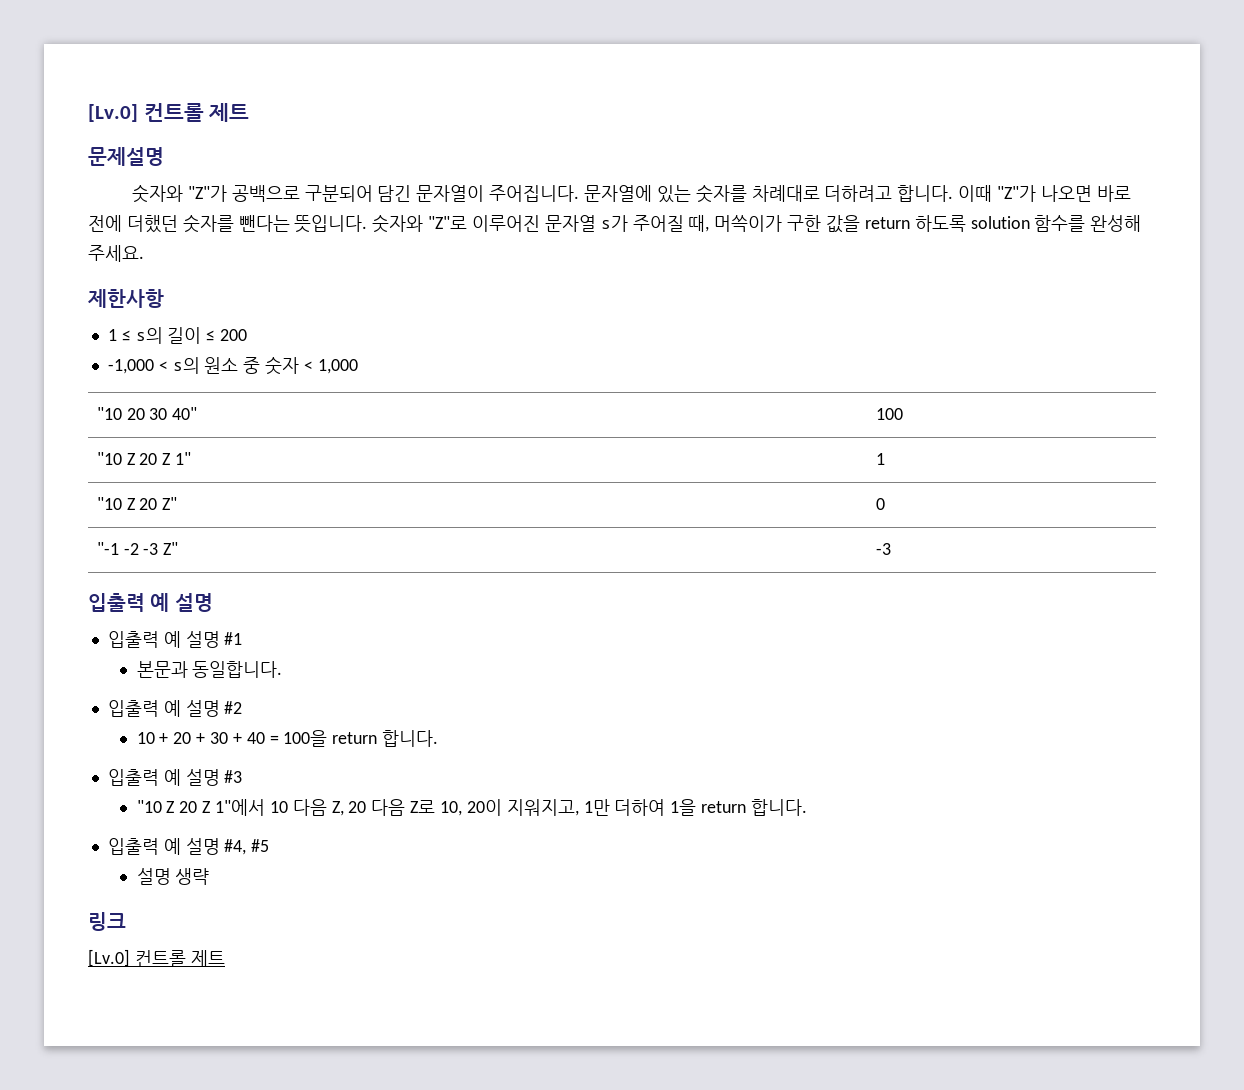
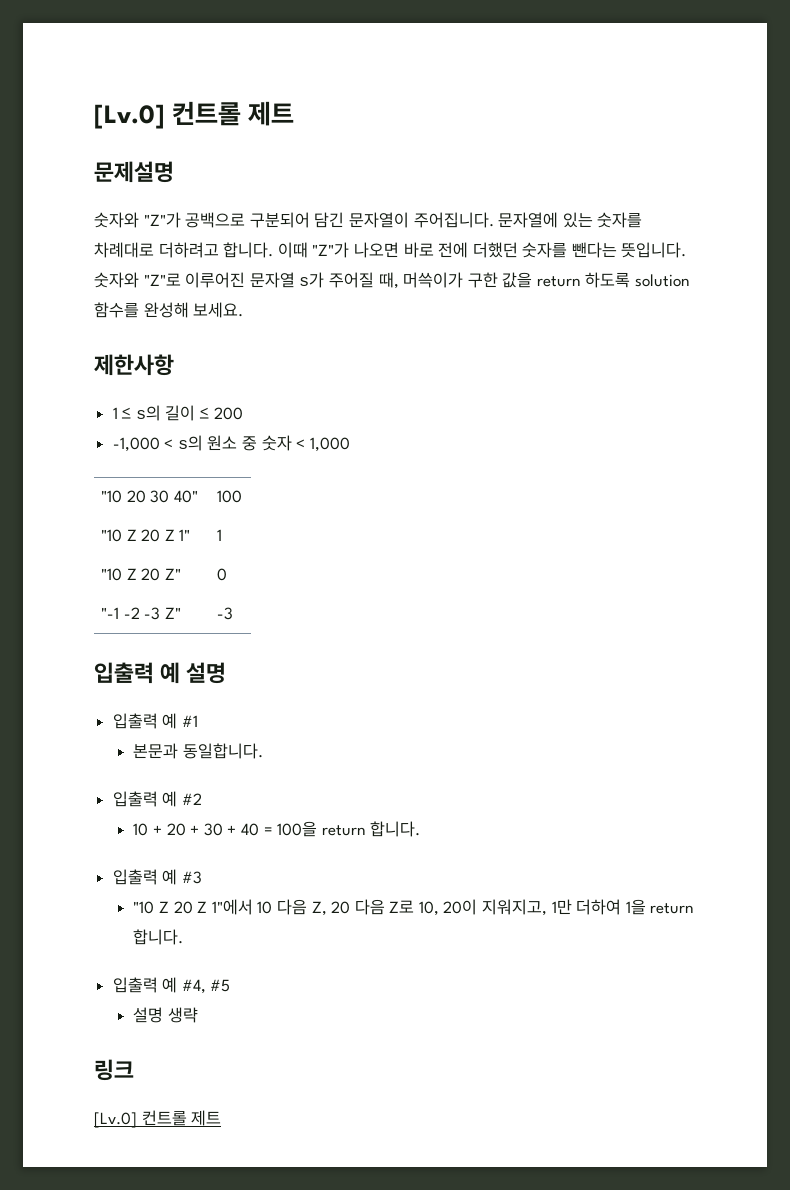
- 숫자와 "Z"로 이루어진 문자열 s가 주어질 때, 머쓱이가 구한 값을 return 하도록 solution 함수를 완성해 주세요.
+ 숫자와 "Z"로 이루어진 문자열 s가 주어질 때, 머쓱이가 구한 값을 return 하도록 solution 함수를 완성해 보세요.
- 입출력 예 설명 #1
+ 입출력 예 #1
- 입출력 예 설명 #2
+ 입출력 예 #2
- 입출력 예 설명 #3
+ 입출력 예 #3
- 입출력 예 설명 #4, #5
+ 입출력 예 #4, #5

